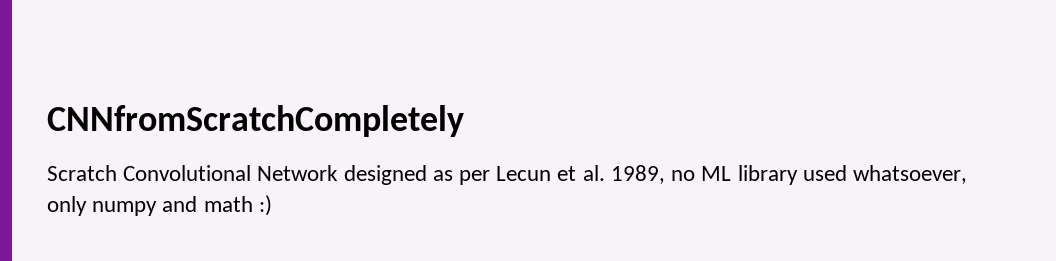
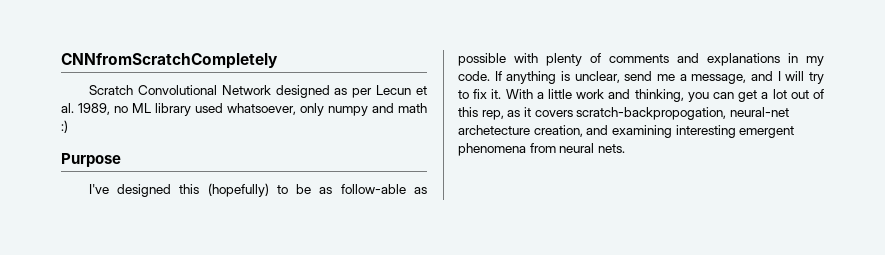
+ Purpose
+ I've designed this (hopefully) to be as follow-able as possible with plenty of comments and explanations in my code. If anything is unclear, send me a message, and I will try to fix it. With a little work and thinking, you can get a lot out of this rep, as it covers scratch-backpropogation, neural-net archetecture creation, and examining interesting emergent phenomena from neural nets.

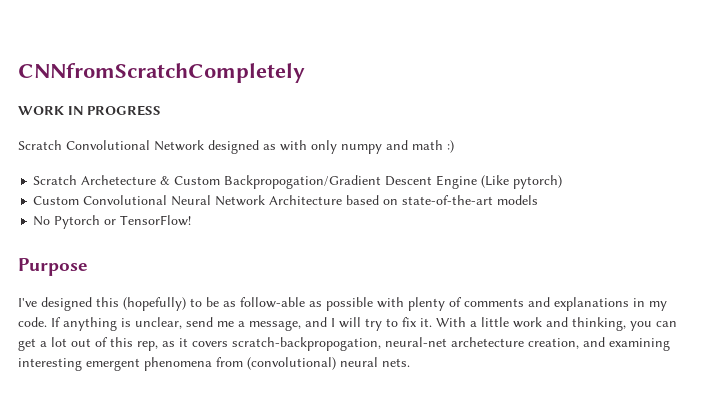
+ WORK IN PROGRESS
- Scratch Convolutional Network designed as per Lecun et al. 1989, no ML library used whatsoever, only numpy and math :)
+ Scratch Convolutional Network designed as with only numpy and math :)
+ Scratch Archetecture & Custom Backpropogation/Gradient Descent Engine (Like pytorch)
+ Custom Convolutional Neural Network Architecture based on state-of-the-art models
+ No Pytorch or TensorFlow!
- With a little work and thinking, you can get a lot out of this rep, as it covers scratch-backpropogation, neural-net archetecture creation, and examining interesting emergent phenomena from neural nets.
+ With a little work and thinking, you can get a lot out of this rep, as it covers scratch-backpropogation, neural-net archetecture creation, and examining interesting emergent phenomena from (convolutional) neural nets.

